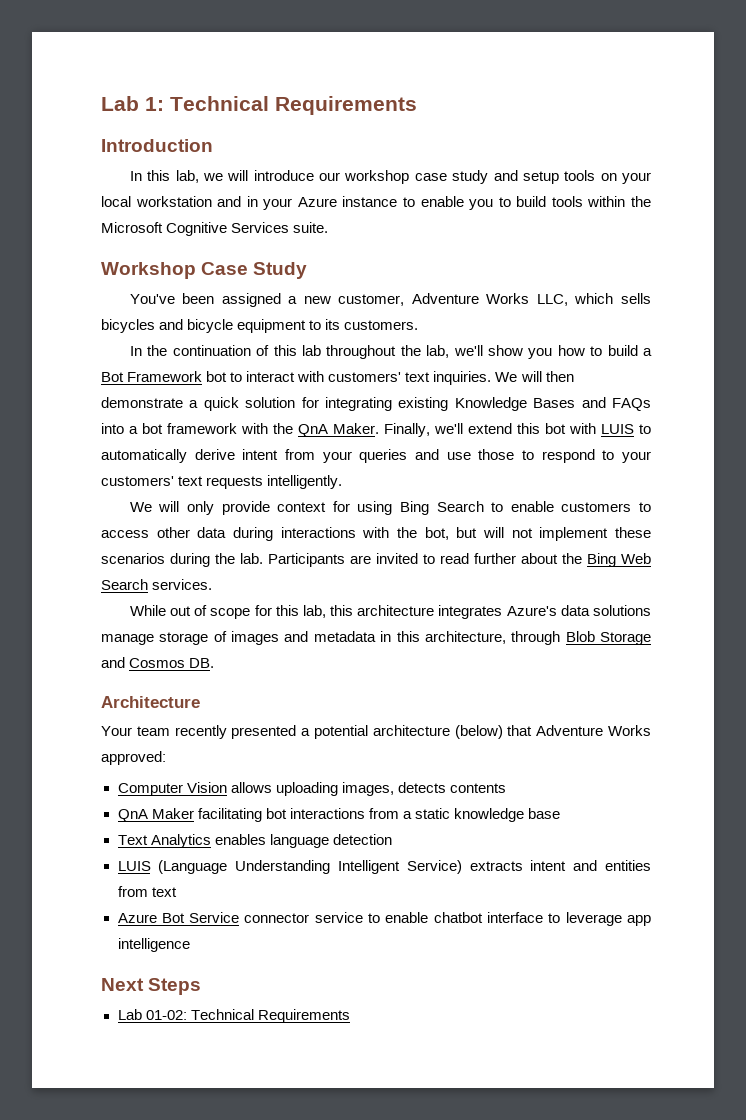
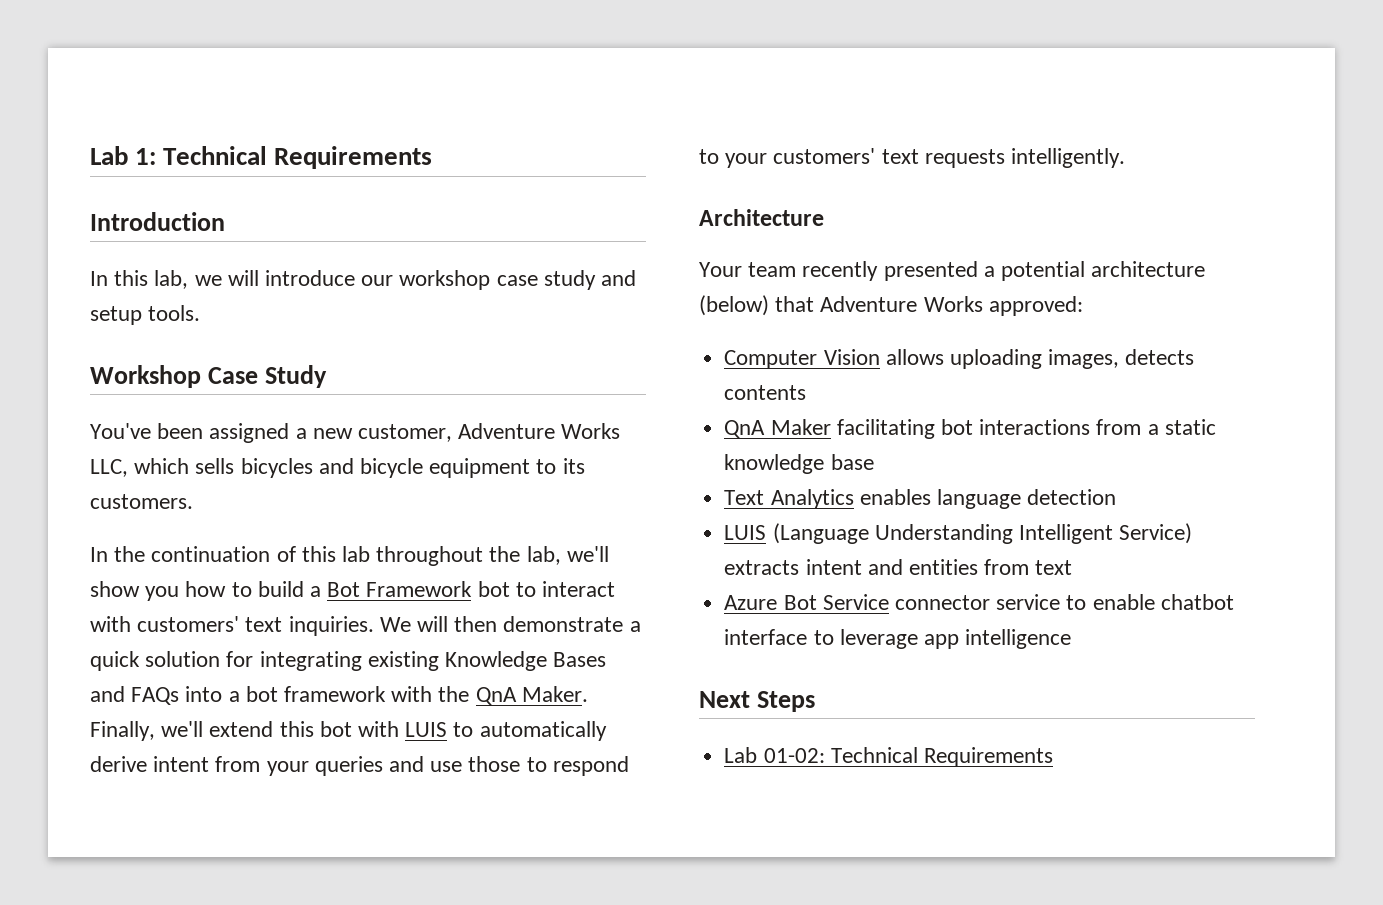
- In this lab, we will introduce our workshop case study and setup tools on your local workstation and in your Azure instance to enable you to build tools within the Microsoft Cognitive Services suite.
+ In this lab, we will introduce our workshop case study and setup tools.
- We will only provide context for using Bing Search to enable customers to access other data during interactions with the bot, but will not implement these scenarios during the lab. Participants are invited to read further about the Bing Web Search services.
- While out of scope for this lab, this architecture integrates Azure's data solutions manage storage of images and metadata in this architecture, through Blob Storage and Cosmos DB.

